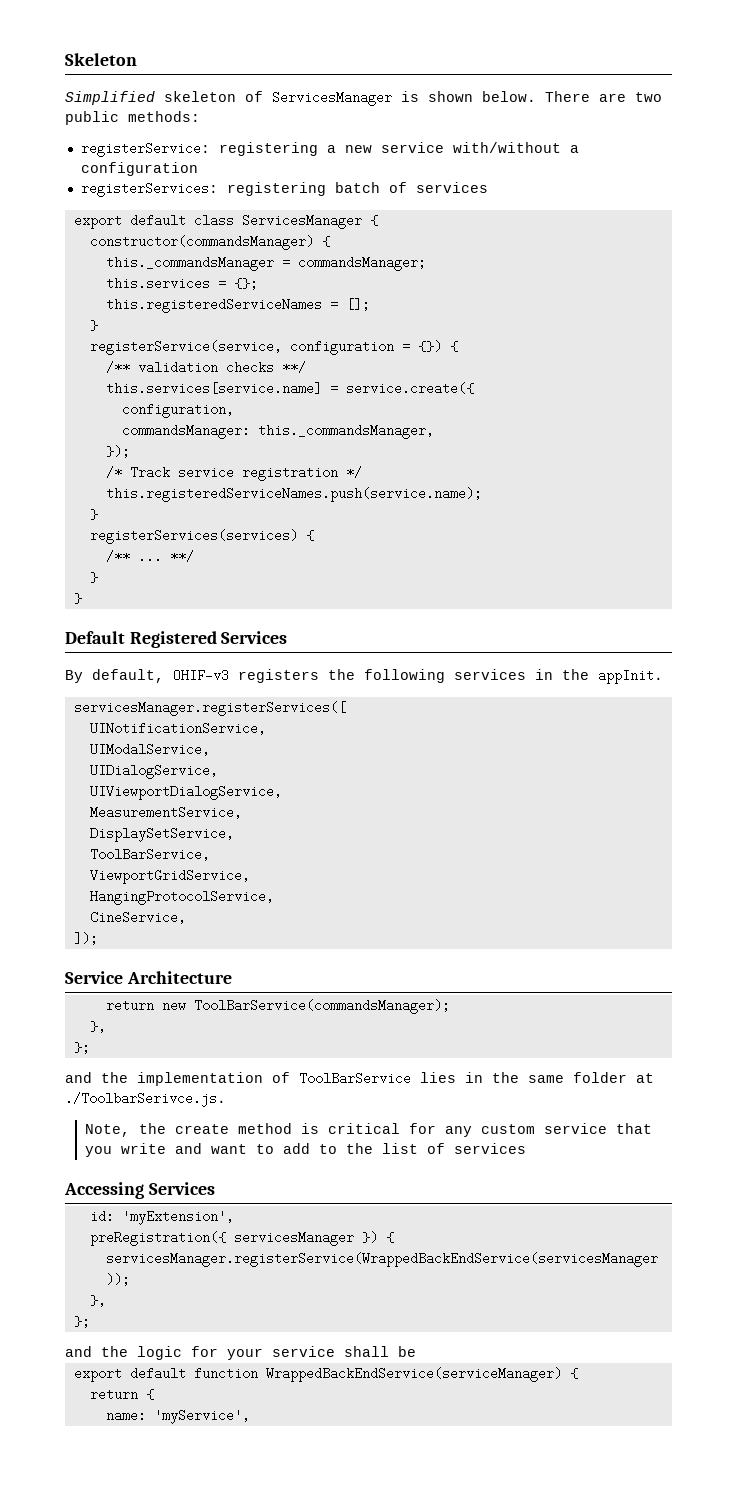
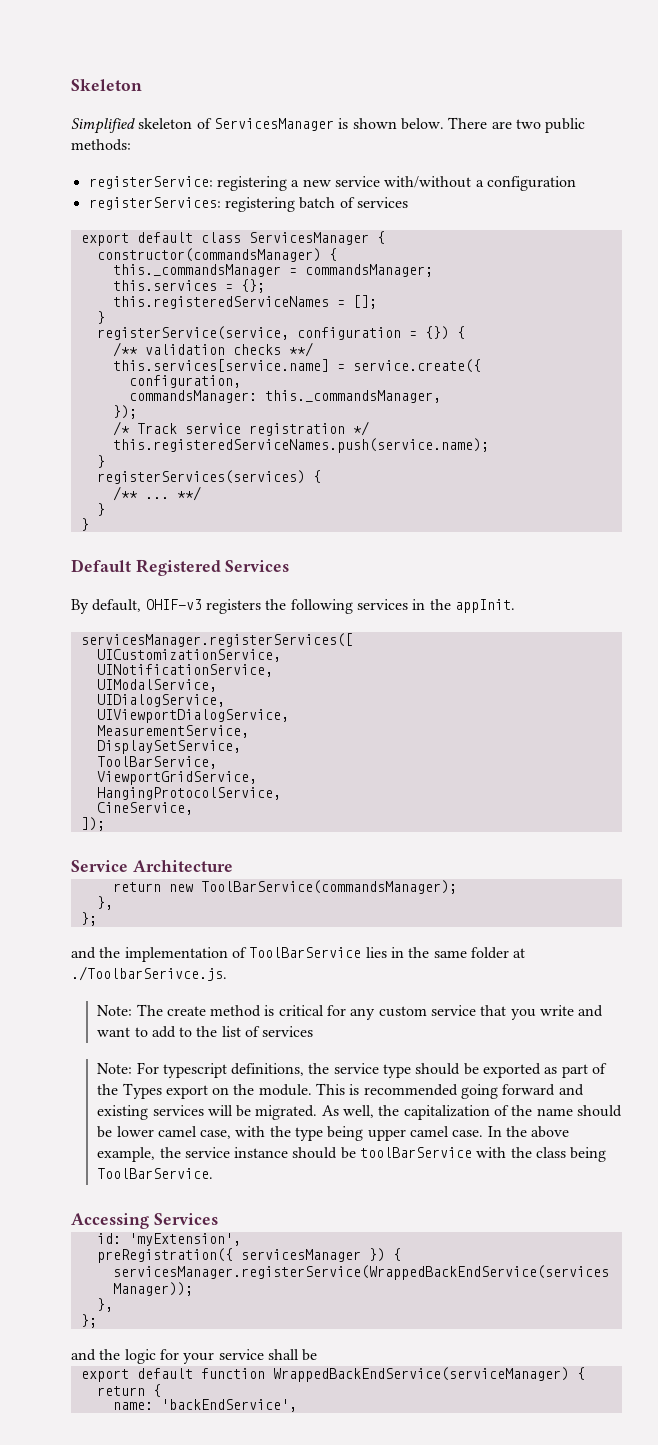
+ UICustomizationService,
- Note, the create method is critical for any custom service that you write and want to add to the list of services
+ Note: The create method is critical for any custom service that you write and want to add to the list of services
+ Note: For typescript definitions, the service type should be exported as part of the Types export on the module. This is recommended going forward and existing services will be migrated. As well, the capitalization of the name should be lower camel case, with the type being upper camel case. In the above example, the service instance should be toolBarService with the class being ToolBarService.
- name: 'myService',
+ name: 'backEndService',

